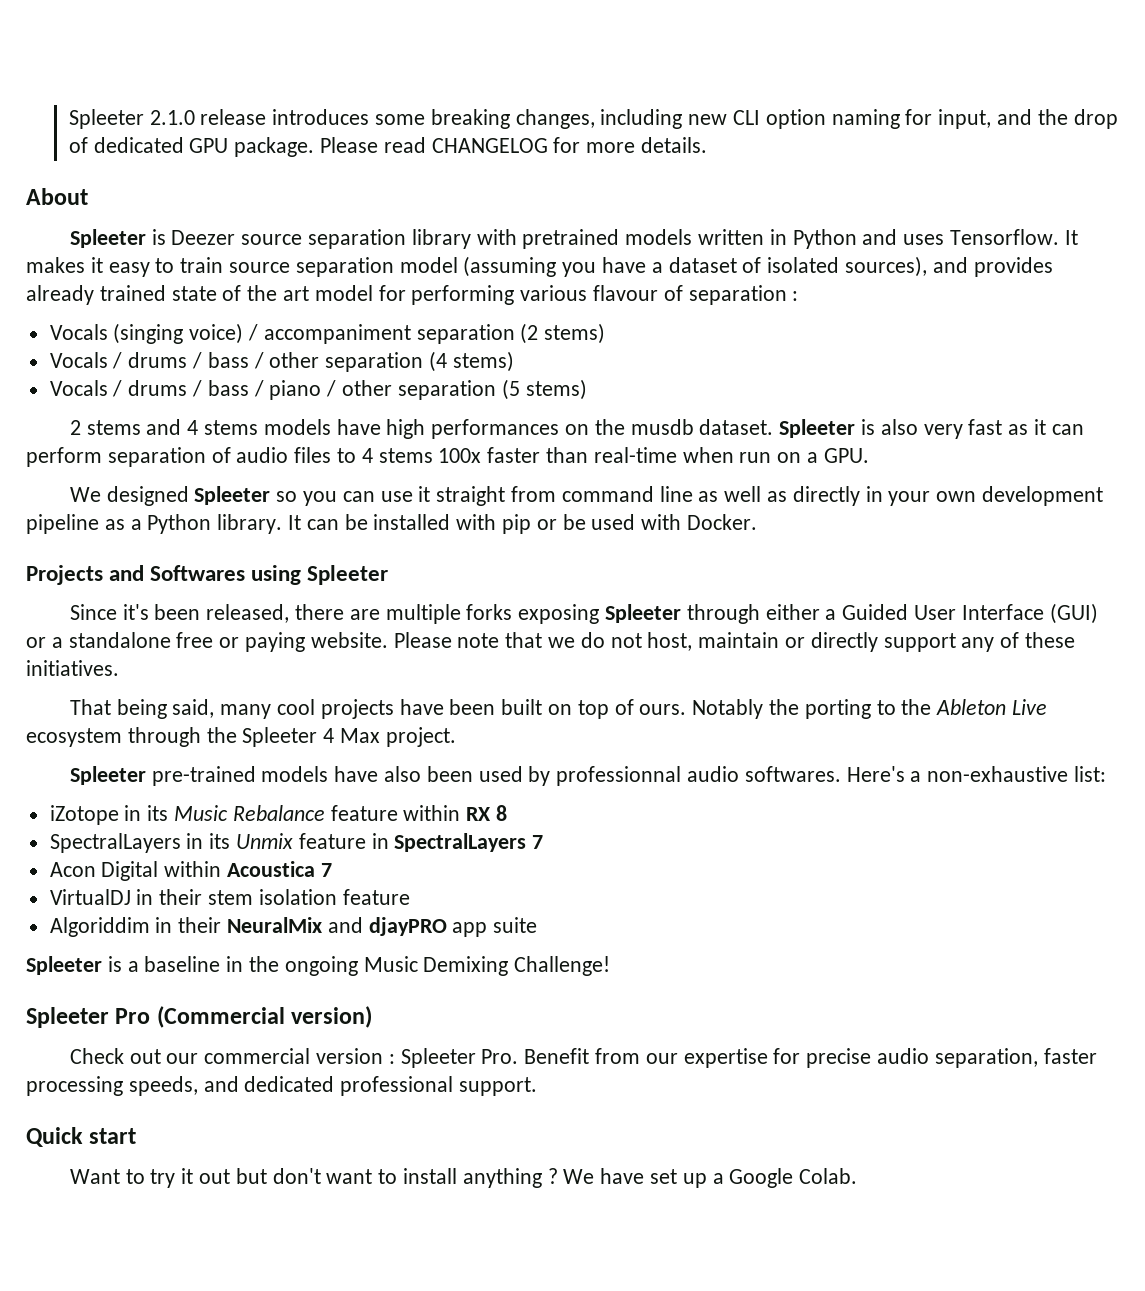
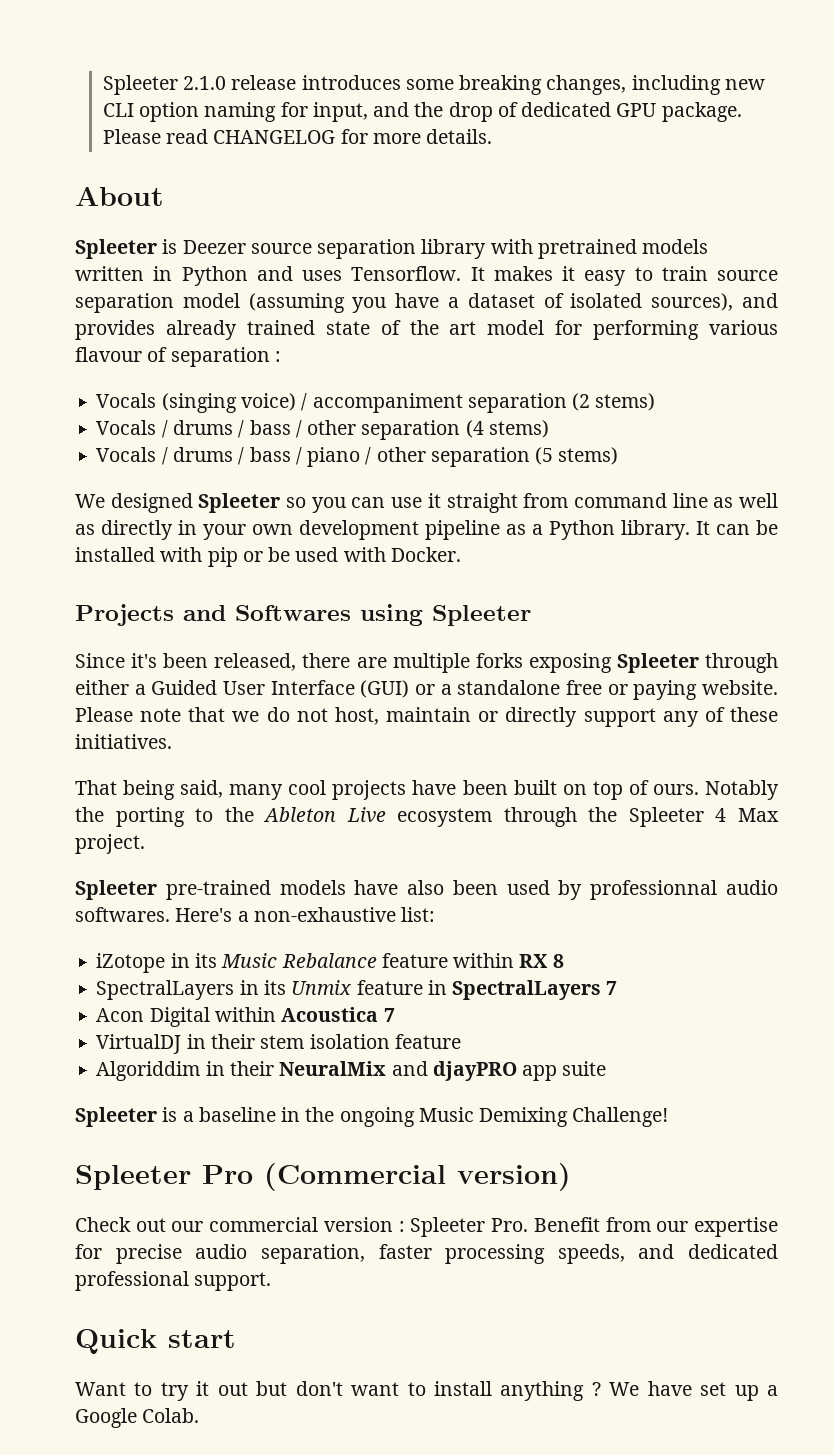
- 2 stems and 4 stems models have high performances on the musdb dataset. Spleeter is also very fast as it can perform separation of audio files to 4 stems 100x faster than real-time when run on a GPU.

